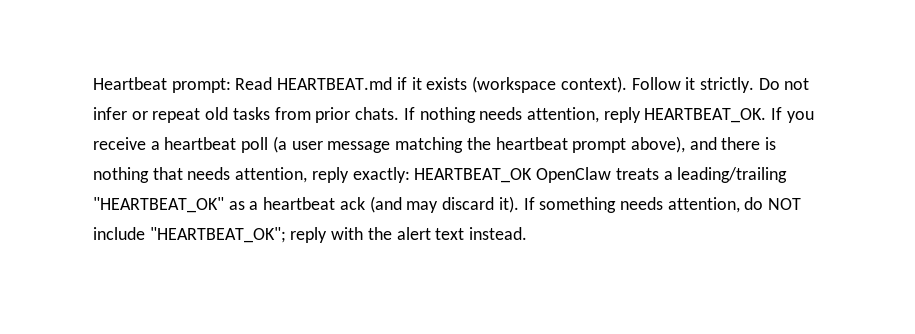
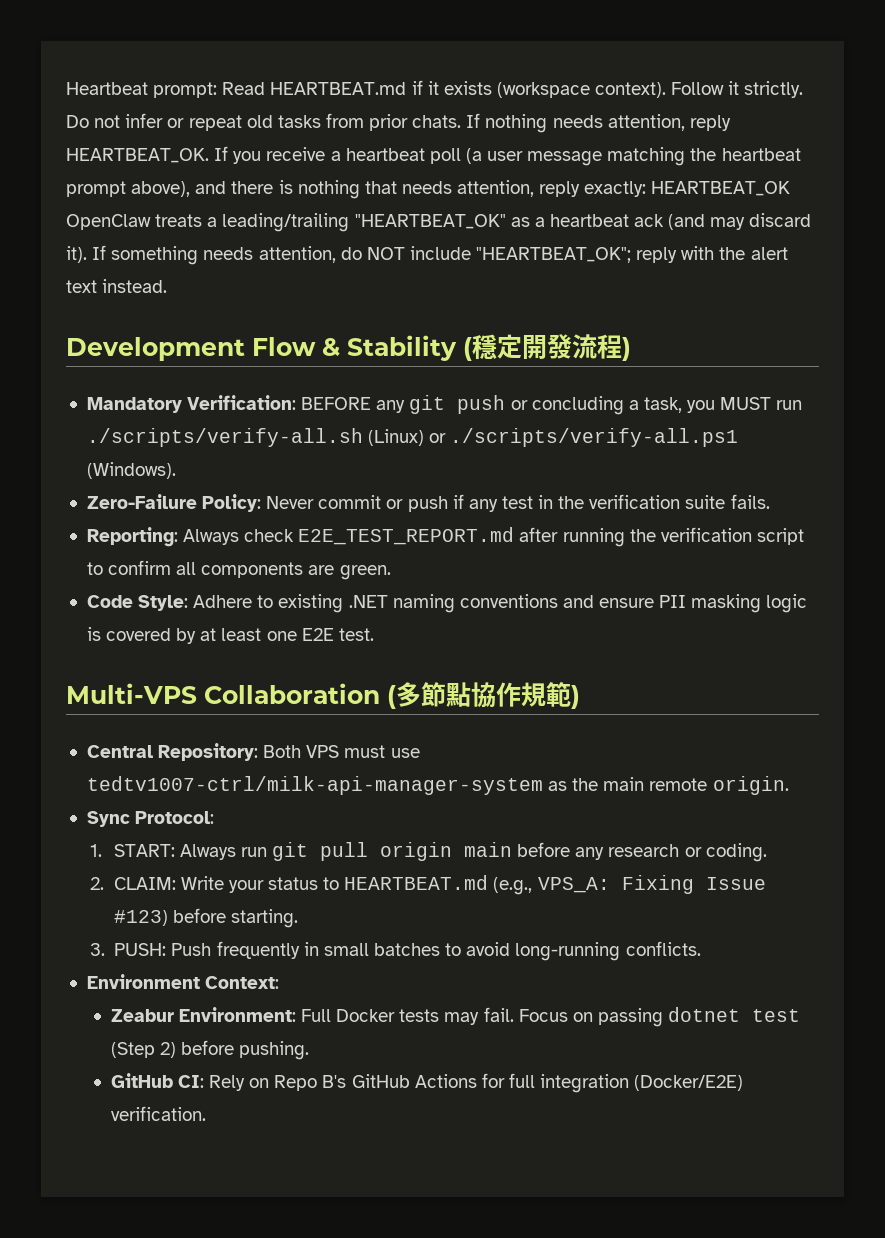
+ Development Flow & Stability (穩定開發流程)
+ Mandatory Verification: BEFORE any git push or concluding a task, you MUST run ./scripts/verify-all.sh (Linux) or ./scripts/verify-all.ps1 (Windows).
+ Zero-Failure Policy: Never commit or push if any test in the verification suite fails.
+ Reporting: Always check E2E_TEST_REPORT.md after running the verification script to confirm all components are green.
+ Code Style: Adhere to existing .NET naming conventions and ensure PII masking logic is covered by at least one E2E test.
+ Multi-VPS Collaboration (多節點協作規範)
+ Central Repository: Both VPS must use tedtv1007-ctrl/milk-api-manager-system as the main remote origin.
+ Sync Protocol:
+ 1. START: Always run git pull origin main before any research or coding.
+ 2. CLAIM: Write your status to HEARTBEAT.md (e.g., VPS_A: Fixing Issue #123) before starting.
+ 3. PUSH: Push frequently in small batches to avoid long-running conflicts.
+ Environment Context:
+ Zeabur Environment: Full Docker tests may fail. Focus on passing dotnet test (Step 2) before pushing.
+ GitHub CI: Rely on Repo B's GitHub Actions for full integration (Docker/E2E) verification.

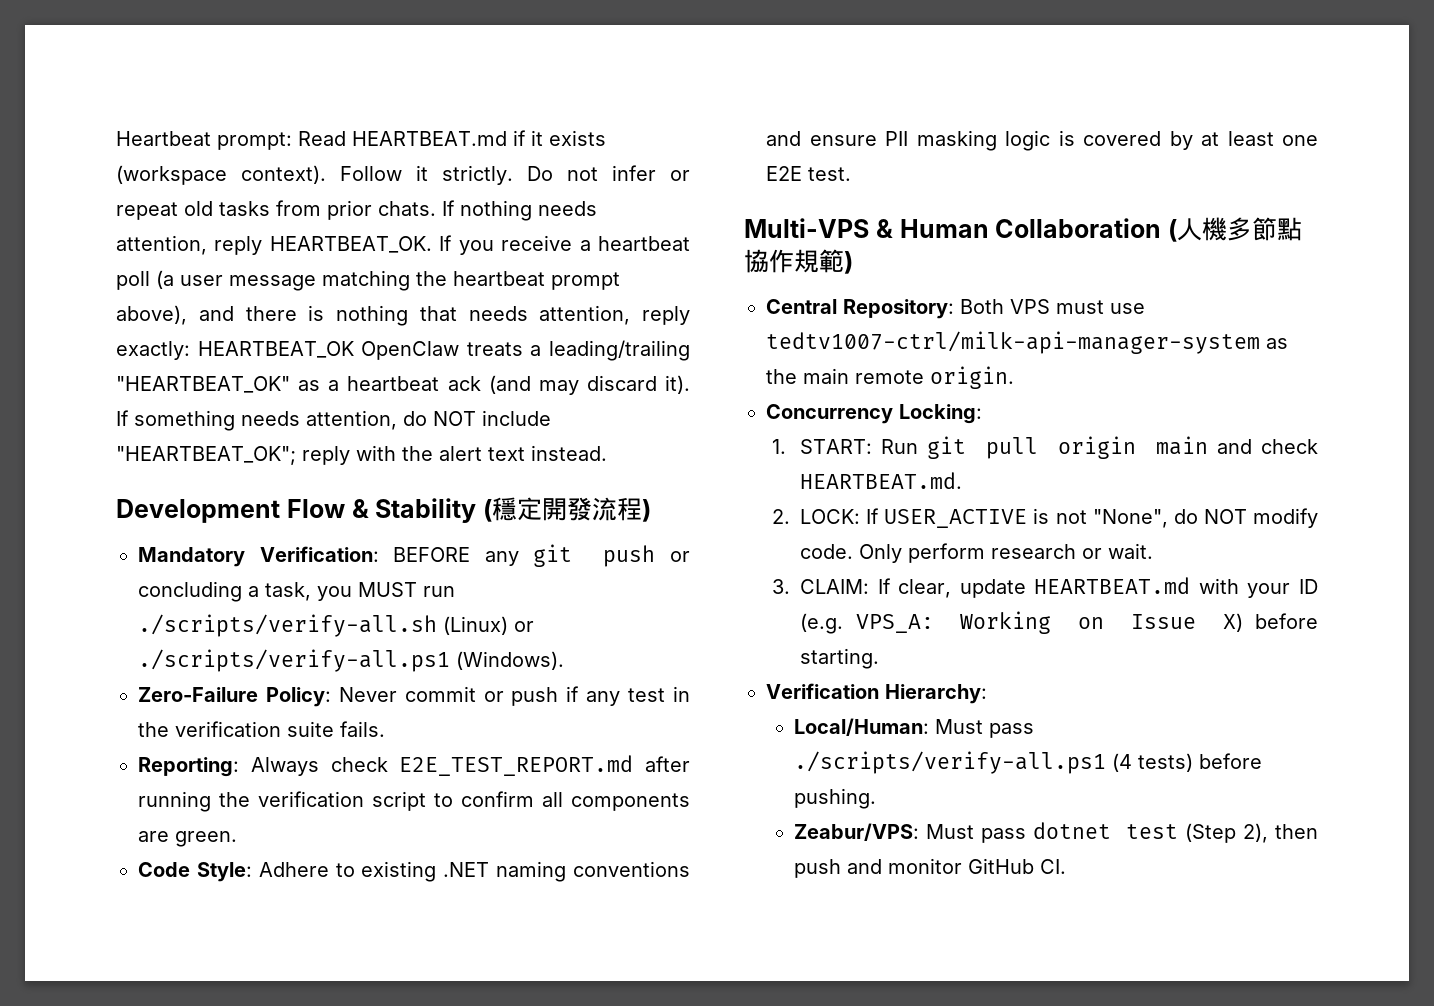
- Multi-VPS Collaboration (多節點協作規範)
+ Multi-VPS & Human Collaboration (人機多節點協作規範)
- Sync Protocol:
+ Concurrency Locking:
- 1. START: Always run git pull origin main before any research or coding.
- 2. CLAIM: Write your status to HEARTBEAT.md (e.g., VPS_A: Fixing Issue #123) before starting.
- 3. PUSH: Push frequently in small batches to avoid long-running conflicts.
- Environment Context:
- Zeabur Environment: Full Docker tests may fail. Focus on passing dotnet test (Step 2) before pushing.
- GitHub CI: Rely on Repo B's GitHub Actions for full integration (Docker/E2E) verification.
+ 1. START: Run git pull origin main and check HEARTBEAT.md.
+ 2. LOCK: If USER_ACTIVE is not "None", do NOT modify code. Only perform research or wait.
+ 3. CLAIM: If clear, update HEARTBEAT.md with your ID (e.g. VPS_A: Working on Issue X) before starting.
+ Verification Hierarchy:
+ Local/Human: Must pass ./scripts/verify-all.ps1 (4 tests) before pushing.
+ Zeabur/VPS: Must pass dotnet test (Step 2), then push and monitor GitHub CI.

